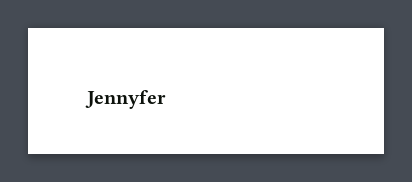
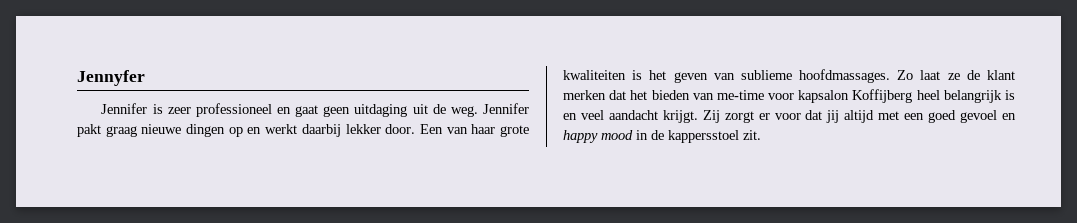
+ Jennifer is zeer professioneel en gaat geen uitdaging uit de weg. Jennifer pakt graag nieuwe dingen op en werkt daarbij lekker door. Een van haar grote kwaliteiten is het geven van sublieme hoofdmassages. Zo laat ze de klant merken dat het bieden van me-time voor kapsalon Koffijberg heel belangrijk is en veel aandacht krijgt. Zij zorgt er voor dat jij altijd met een goed gevoel en happy mood in de kappersstoel zit.

